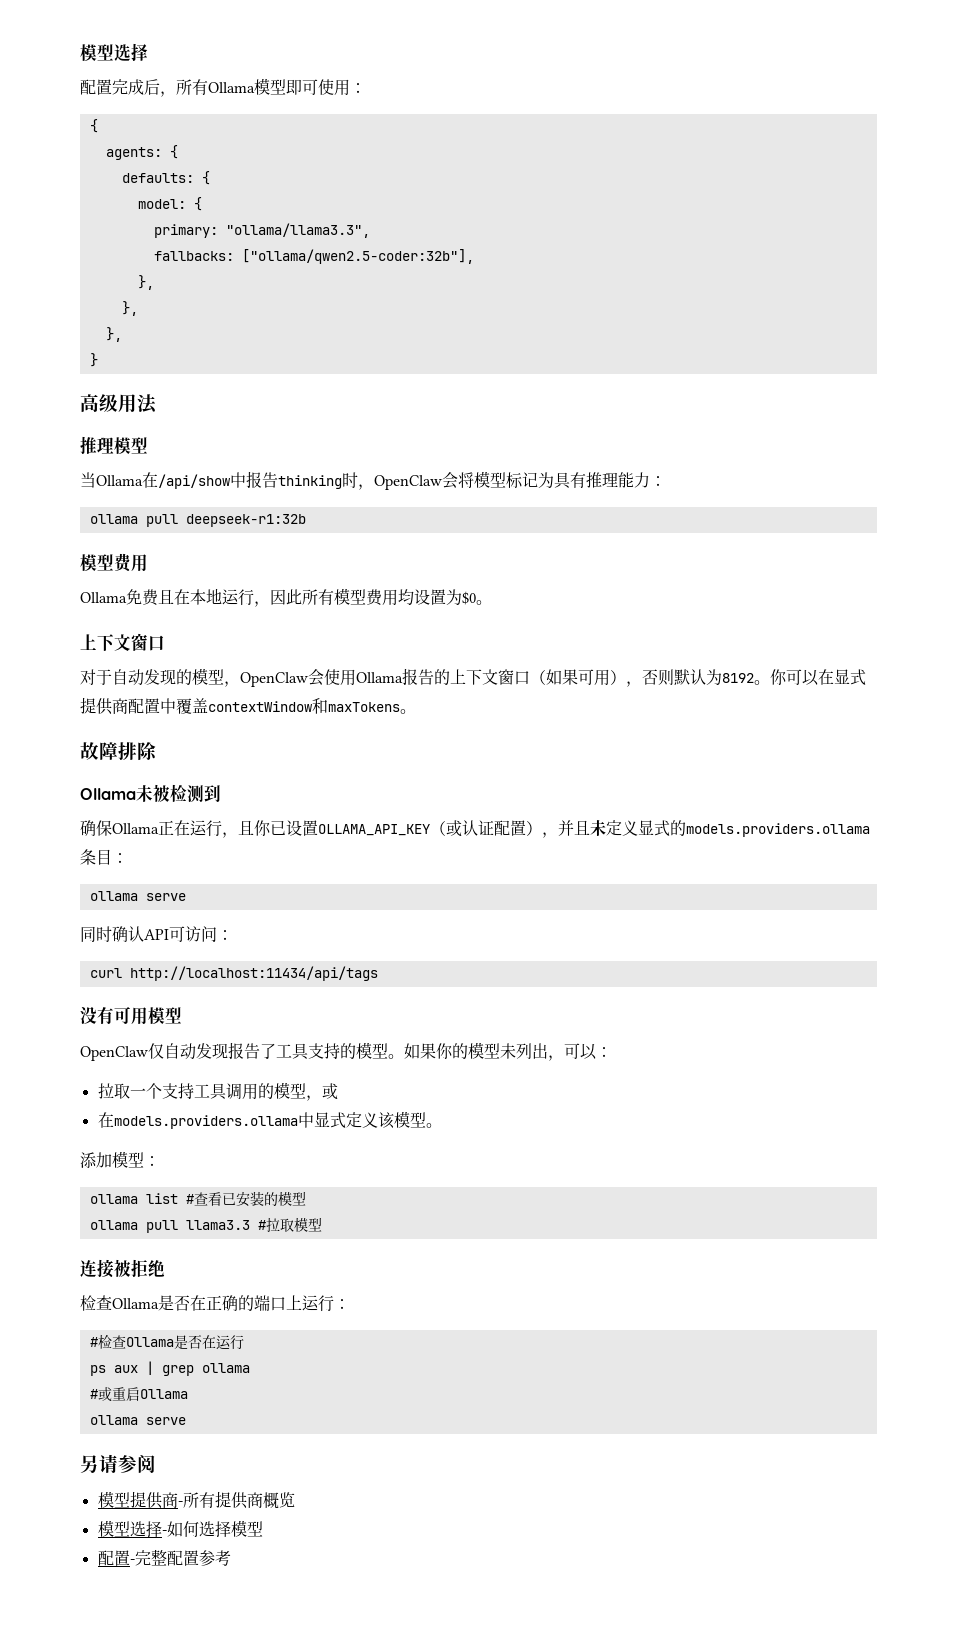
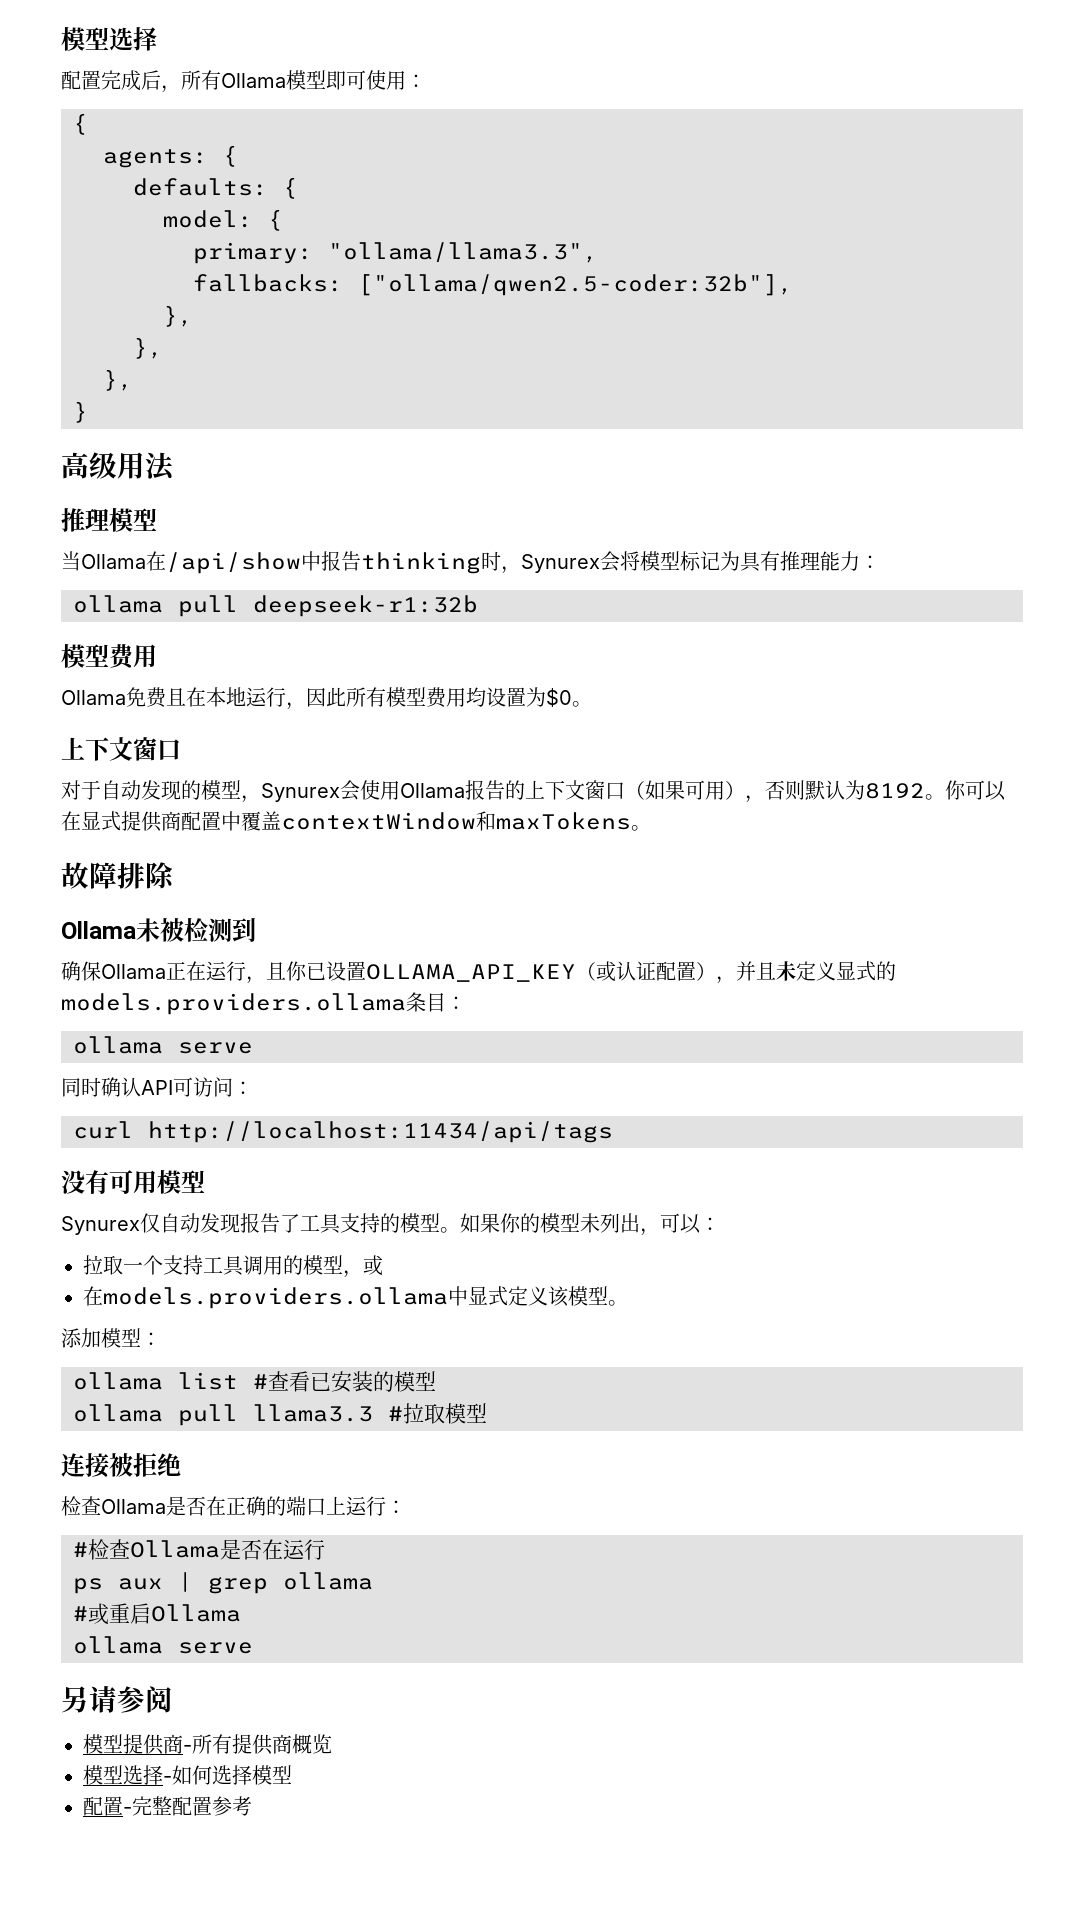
- 当Ollama在/api/show中报告thinking时，OpenClaw会将模型标记为具有推理能力：
+ 当Ollama在/api/show中报告thinking时，Synurex会将模型标记为具有推理能力：
- 对于自动发现的模型，OpenClaw会使用Ollama报告的上下文窗口（如果可用），否则默认为8192。
+ 对于自动发现的模型，Synurex会使用Ollama报告的上下文窗口（如果可用），否则默认为8192。
- OpenClaw仅自动发现报告了工具支持的模型。
+ Synurex仅自动发现报告了工具支持的模型。

